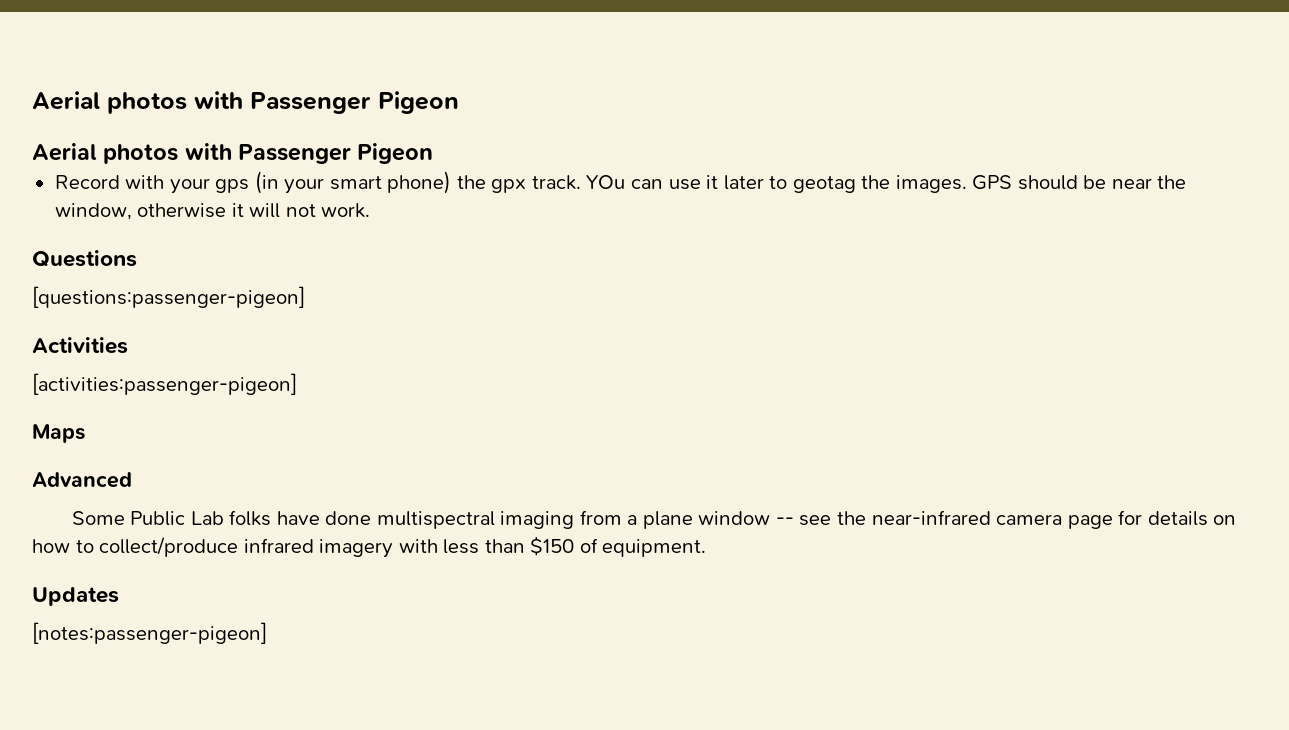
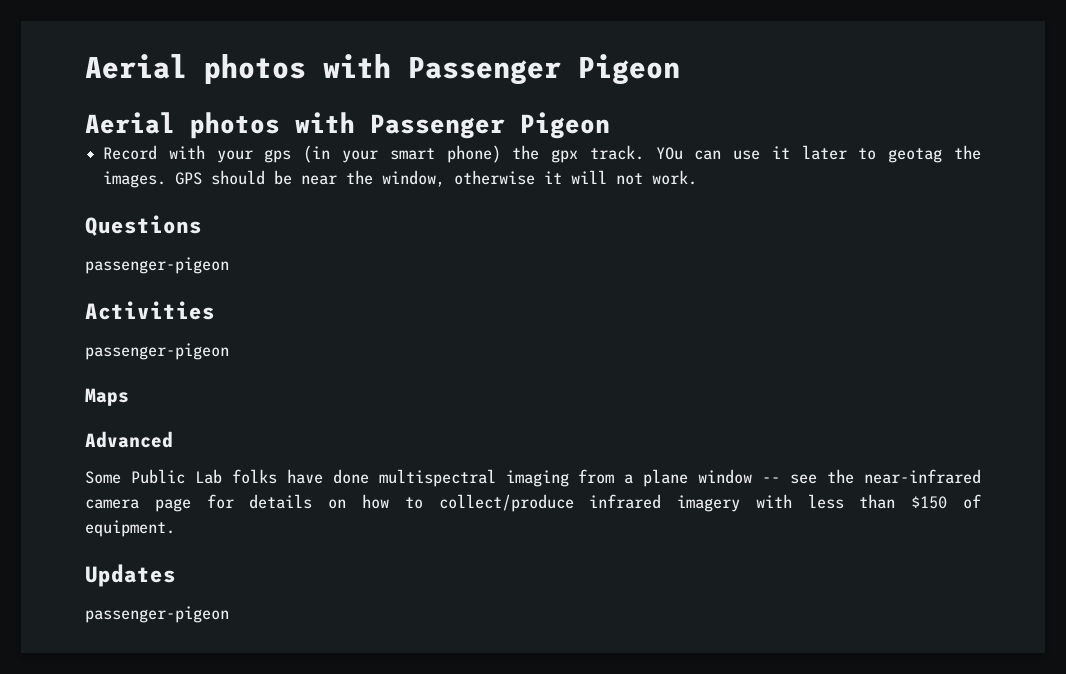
  Questions
- [questions:passenger-pigeon]
+ passenger-pigeon
  Activities
- [activities:passenger-pigeon]
+ passenger-pigeon
  Updates
- [notes:passenger-pigeon]
+ passenger-pigeon

